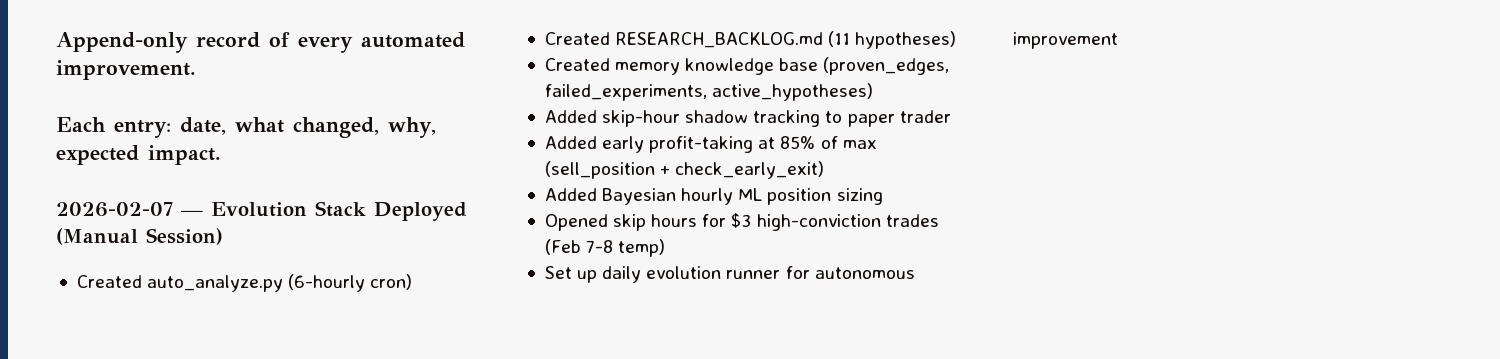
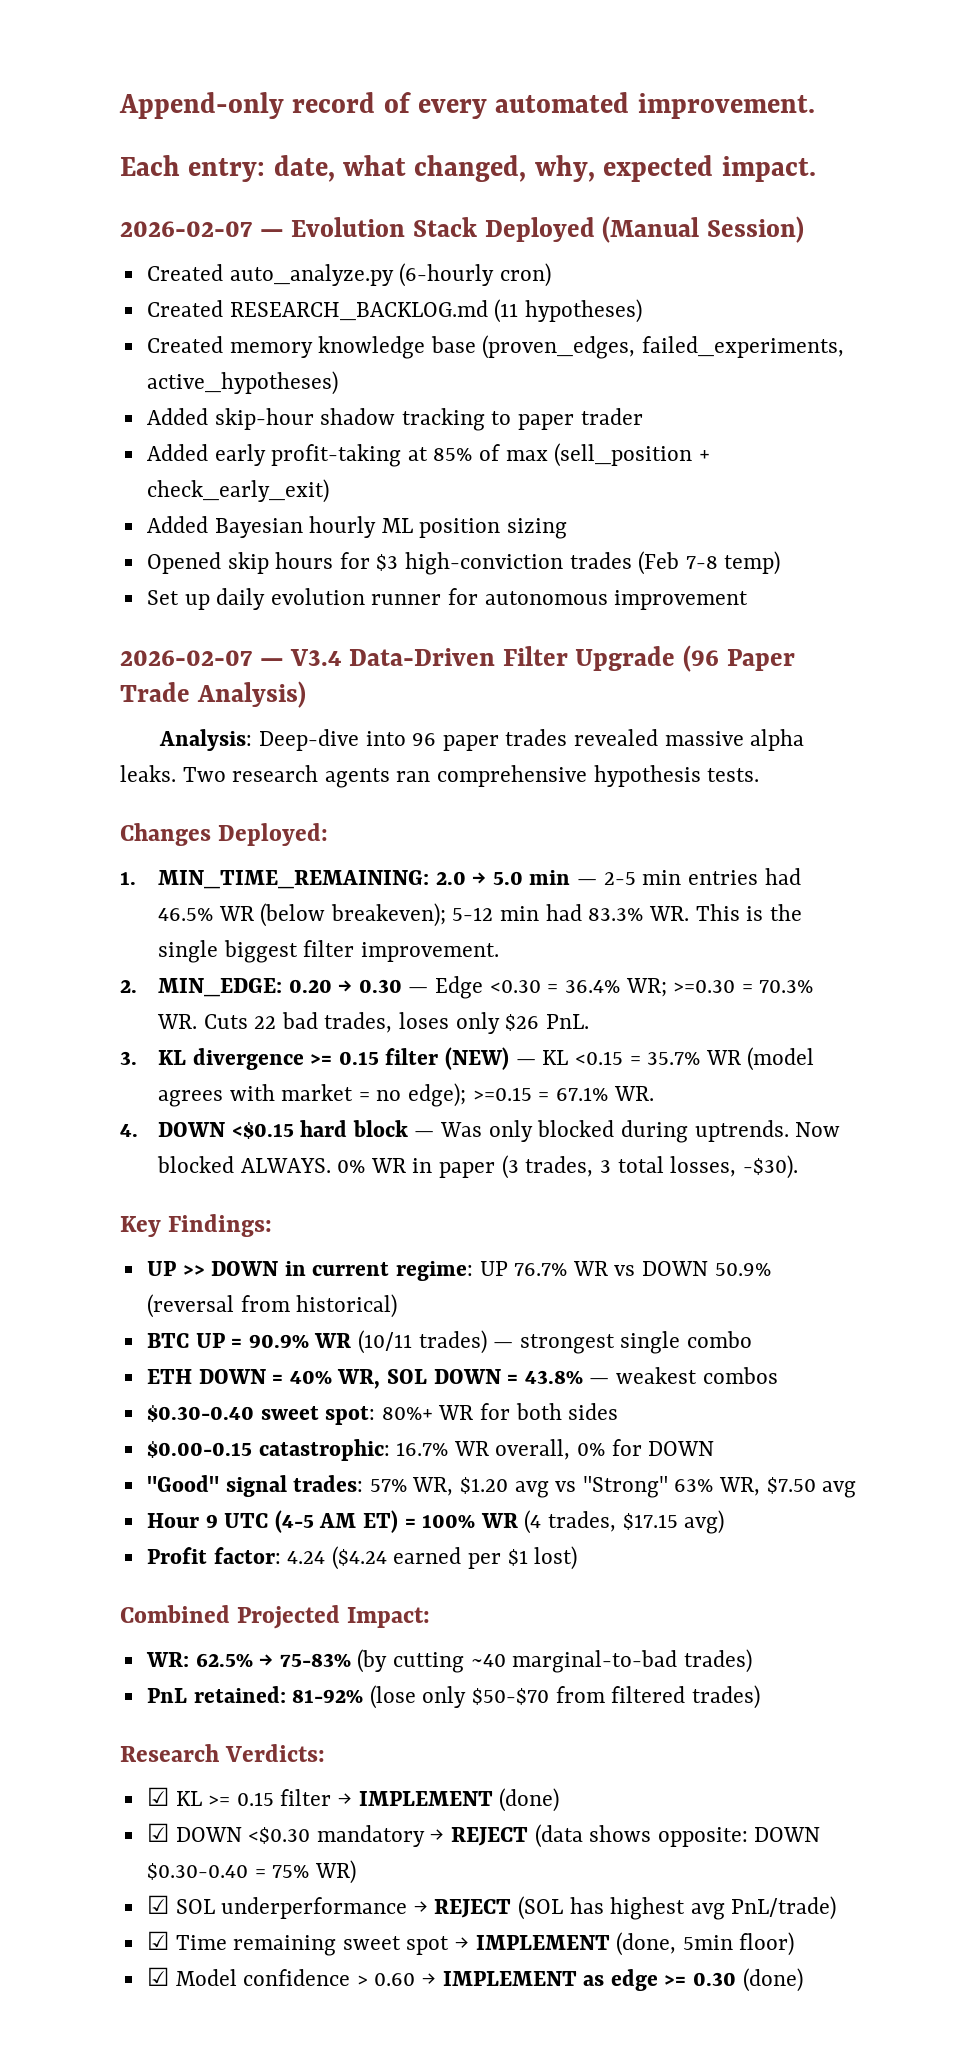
+ 2026-02-07 — V3.4 Data-Driven Filter Upgrade (96 Paper Trade Analysis)
+ Analysis: Deep-dive into 96 paper trades revealed massive alpha leaks. Two research agents ran comprehensive hypothesis tests.
+ Changes Deployed:
+ 1. MIN_TIME_REMAINING: 2.0 → 5.0 min — 2-5 min entries had 46.5% WR (below breakeven); 5-12 min had 83.3% WR. This is the single biggest filter improvement.
+ 2. MIN_EDGE: 0.20 → 0.30 — Edge <0.30 = 36.4% WR; >=0.30 = 70.3% WR. Cuts 22 bad trades, loses only $26 PnL.
+ 3. KL divergence >= 0.15 filter (NEW) — KL <0.15 = 35.7% WR (model agrees with market = no edge); >=0.15 = 67.1% WR.
+ 4. DOWN <$0.15 hard block — Was only blocked during uptrends. Now blocked ALWAYS. 0% WR in paper (3 trades, 3 total losses, -$30).
+ Key Findings:
+ UP >> DOWN in current regime: UP 76.7% WR vs DOWN 50.9% (reversal from historical)
+ BTC UP = 90.9% WR (10/11 trades) — strongest single combo
+ ETH DOWN = 40% WR, SOL DOWN = 43.8% — weakest combos
+ $0.30-0.40 sweet spot: 80%+ WR for both sides
+ $0.00-0.15 catastrophic: 16.7% WR overall, 0% for DOWN
+ "Good" signal trades: 57% WR, $1.20 avg vs "Strong" 63% WR, $7.50 avg
+ Hour 9 UTC (4-5 AM ET) = 100% WR (4 trades, $17.15 avg)
+ Profit factor: 4.24 ($4.24 earned per $1 lost)
+ Combined Projected Impact:
+ WR: 62.5% → 75-83% (by cutting ~40 marginal-to-bad trades)
+ PnL retained: 81-92% (lose only $50-$70 from filtered trades)
+ Research Verdicts:
+ ☑ KL >= 0.15 filter → IMPLEMENT (done)
+ ☑ DOWN <$0.30 mandatory → REJECT (data shows opposite: DOWN $0.30-0.40 = 75% WR)
+ ☑ SOL underperformance → REJECT (SOL has highest avg PnL/trade)
+ ☑ Time remaining sweet spot → IMPLEMENT (done, 5min floor)
+ ☑ Model confidence > 0.60 → IMPLEMENT as edge >= 0.30 (done)

